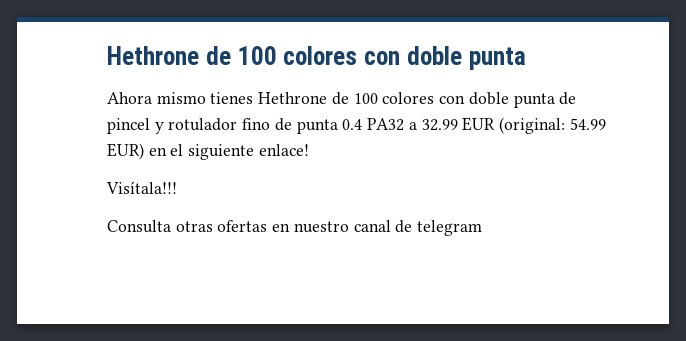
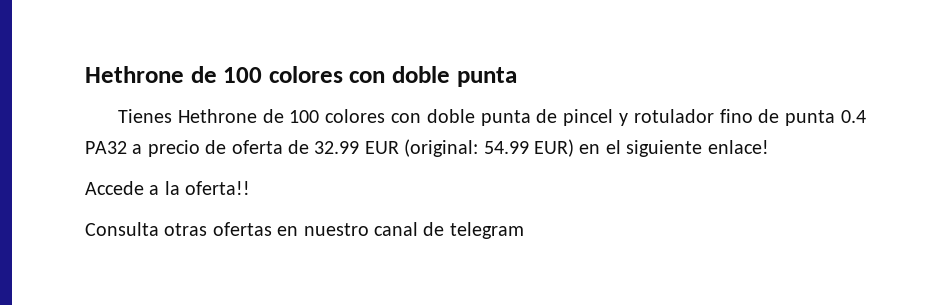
- Ahora mismo tienes Hethrone de 100 colores con doble punta de pincel y rotulador fino de punta 0.4 PA32 a 32.99 EUR (original: 54.99 EUR) en el siguiente enlace!
+ Tienes Hethrone de 100 colores con doble punta de pincel y rotulador fino de punta 0.4 PA32 a precio de oferta de 32.99 EUR (original: 54.99 EUR) en el siguiente enlace!
- Visítala!!!
+ Accede a la oferta!!

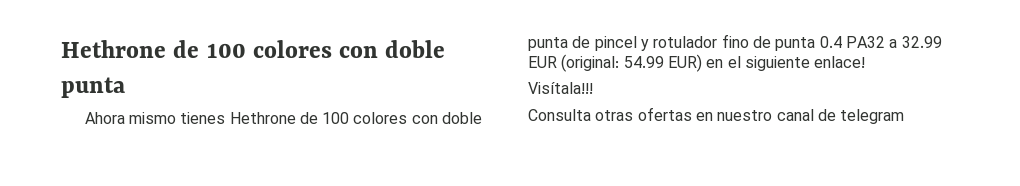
- Tienes Hethrone de 100 colores con doble punta de pincel y rotulador fino de punta 0.4 PA32 a precio de oferta de 32.99 EUR (original: 54.99 EUR) en el siguiente enlace!
+ Ahora mismo tienes Hethrone de 100 colores con doble punta de pincel y rotulador fino de punta 0.4 PA32 a 32.99 EUR (original: 54.99 EUR) en el siguiente enlace!
- Accede a la oferta!!
+ Visítala!!!

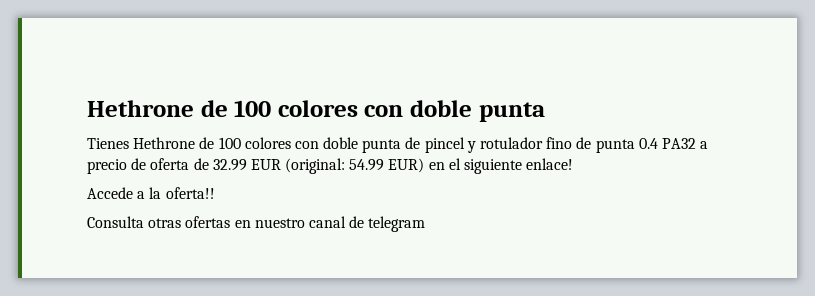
- Ahora mismo tienes Hethrone de 100 colores con doble punta de pincel y rotulador fino de punta 0.4 PA32 a 32.99 EUR (original: 54.99 EUR) en el siguiente enlace!
+ Tienes Hethrone de 100 colores con doble punta de pincel y rotulador fino de punta 0.4 PA32 a precio de oferta de 32.99 EUR (original: 54.99 EUR) en el siguiente enlace!
- Visítala!!!
+ Accede a la oferta!!

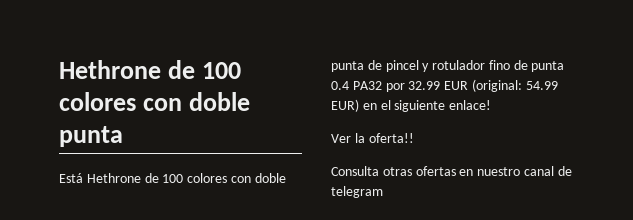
- Tienes Hethrone de 100 colores con doble punta de pincel y rotulador fino de punta 0.4 PA32 a precio de oferta de 32.99 EUR (original: 54.99 EUR) en el siguiente enlace!
+ Está Hethrone de 100 colores con doble punta de pincel y rotulador fino de punta 0.4 PA32 por 32.99 EUR (original: 54.99 EUR) en el siguiente enlace!
- Accede a la oferta!!
+ Ver la oferta!!

